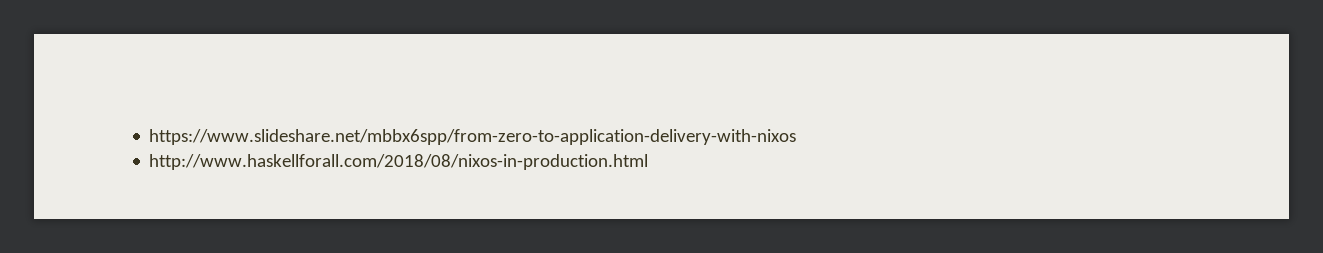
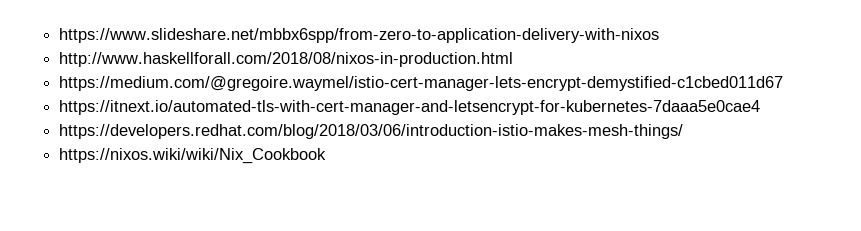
+ https://medium.com/@gregoire.waymel/istio-cert-manager-lets-encrypt-demystified-c1cbed011d67
+ https://itnext.io/automated-tls-with-cert-manager-and-letsencrypt-for-kubernetes-7daaa5e0cae4
+ https://developers.redhat.com/blog/2018/03/06/introduction-istio-makes-mesh-things/
+ https://nixos.wiki/wiki/Nix_Cookbook

